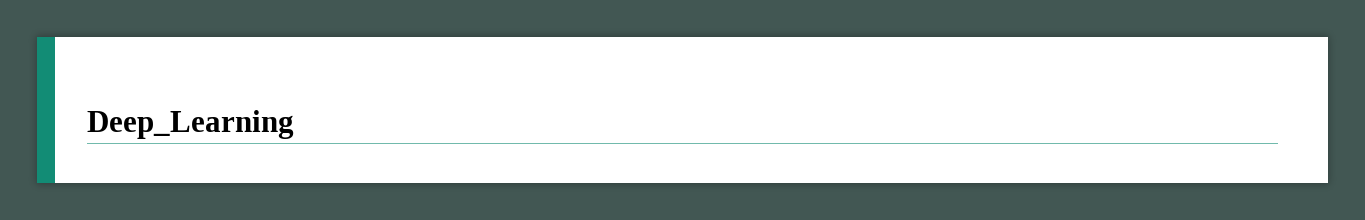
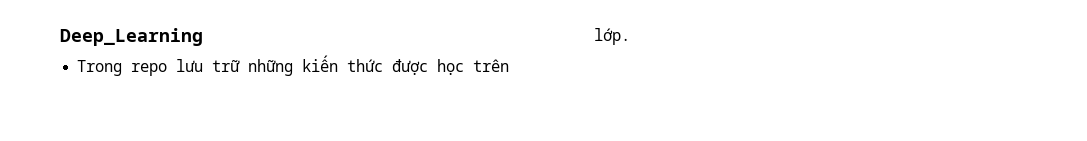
+ Trong repo lưu trữ những kiến thức được học trên lớp.

